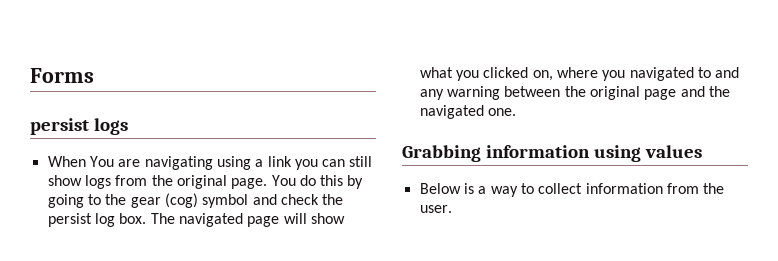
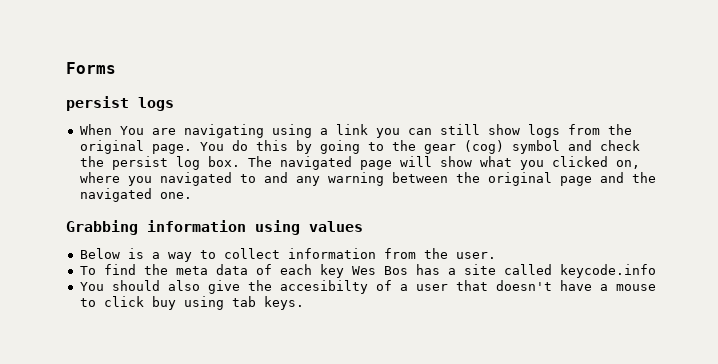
+ To find the meta data of each key Wes Bos has a site called keycode.info
+ You should also give the accesibilty of a user that doesn't have a mouse to click buy using tab keys.

